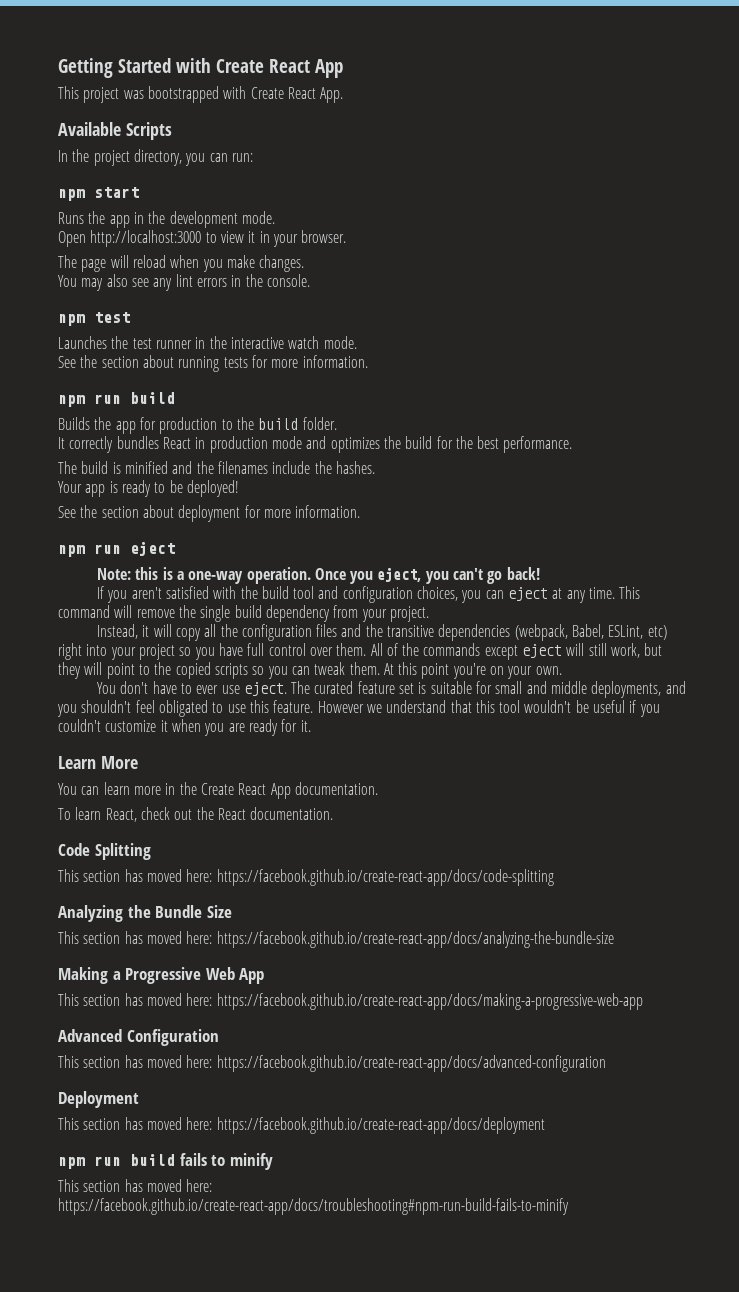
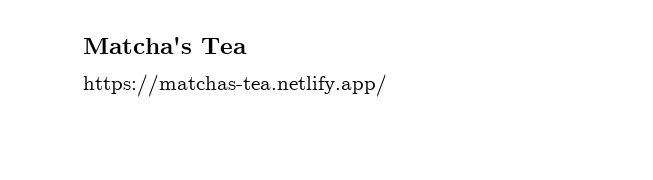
- Getting Started with Create React App
- This project was bootstrapped with Create React App.
- Available Scripts
- In the project directory, you can run:
- npm start
- Runs the app in the development mode.
- Open http://localhost:3000 to view it in your browser.
- The page will reload when you make changes.
- You may also see any lint errors in the console.
- npm test
- Launches the test runner in the interactive watch mode.
- See the section about running tests for more information.
- npm run build
- Builds the app for production to the build folder.
- It correctly bundles React in production mode and optimizes the build for the best performance.
- The build is minified and the filenames include the hashes.
- Your app is ready to be deployed!
- See the section about deployment for more information.
- npm run eject
- Note: this is a one-way operation. Once you eject, you can't go back!
- If you aren't satisfied with the build tool and configuration choices, you can eject at any time. This command will remove the single build dependency from your project.
- Instead, it will copy all the configuration files and the transitive dependencies (webpack, Babel, ESLint, etc) right into your project so you have full control over them. All of the commands except eject will still work, but they will point to the copied scripts so you can tweak them. At this point you're on your own.
- You don't have to ever use eject. The curated feature set is suitable for small and middle deployments, and you shouldn't feel obligated to use this feature. However we understand that this tool wouldn't be useful if you couldn't customize it when you are ready for it.
- Learn More
- You can learn more in the Create React App documentation.
- To learn React, check out the React documentation.
- Code Splitting
- This section has moved here: https://facebook.github.io/create-react-app/docs/code-splitting
- Analyzing the Bundle Size
- This section has moved here: https://facebook.github.io/create-react-app/docs/analyzing-the-bundle-size
- Making a Progressive Web App
- This section has moved here: https://facebook.github.io/create-react-app/docs/making-a-progressive-web-app
- Advanced Configuration
- This section has moved here: https://facebook.github.io/create-react-app/docs/advanced-configuration
- Deployment
- This section has moved here: https://facebook.github.io/create-react-app/docs/deployment
- npm run build fails to minify
- This section has moved here: https://facebook.github.io/create-react-app/docs/troubleshooting#npm-run-build-fails-to-minify
+ Matcha's Tea
+ https://matchas-tea.netlify.app/

